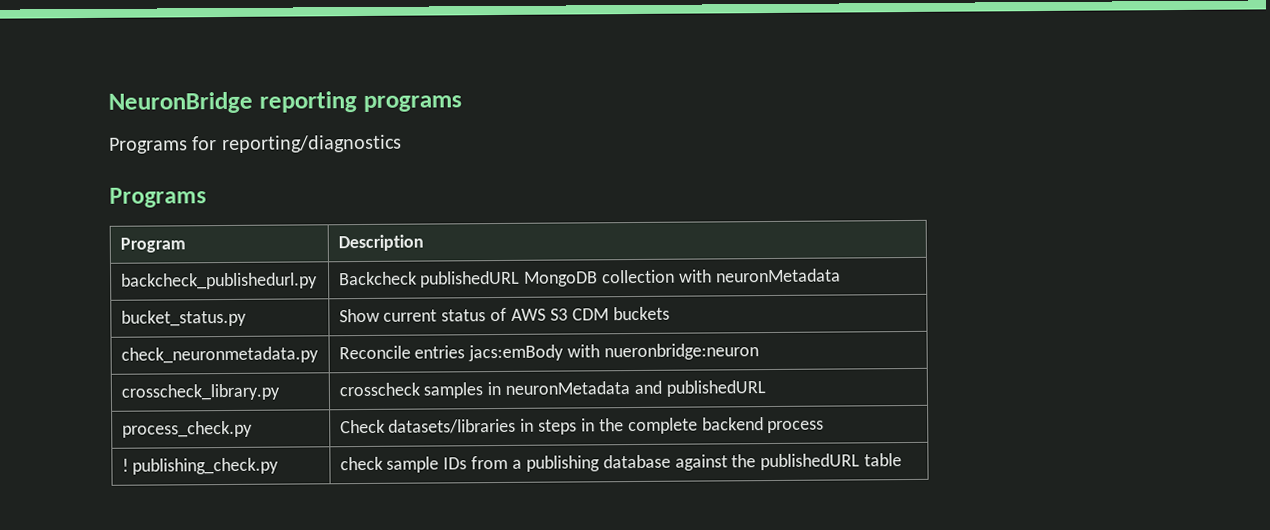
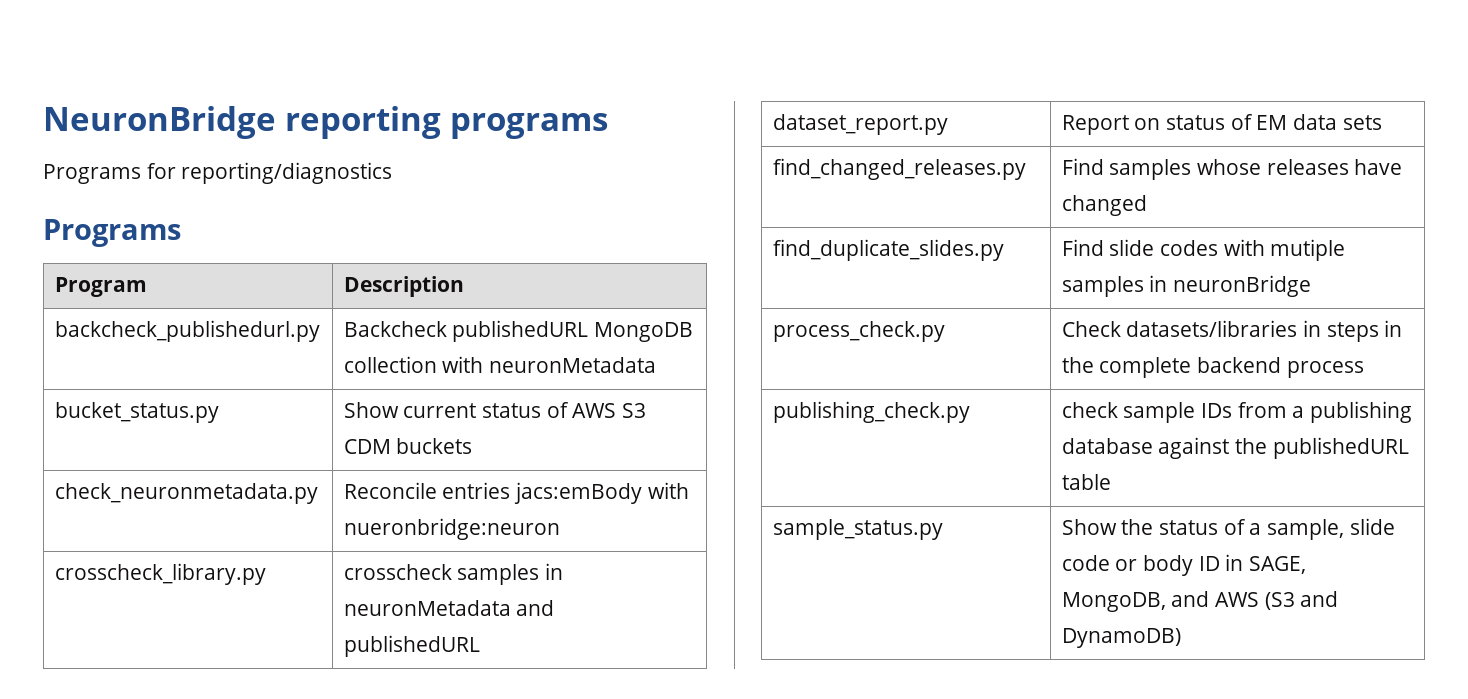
+ dataset_report.py | Report on status of EM data sets
+ find_changed_releases.py | Find samples whose releases have changed
+ find_duplicate_slides.py | Find slide codes with mutiple samples in neuronBridge
- ! publishing_check.py | check sample IDs from a publishing database against the publishedURL table
+ publishing_check.py | check sample IDs from a publishing database against the publishedURL table
+ sample_status.py | Show the status of a sample, slide code or body ID in SAGE, MongoDB, and AWS (S3 and DynamoDB)

